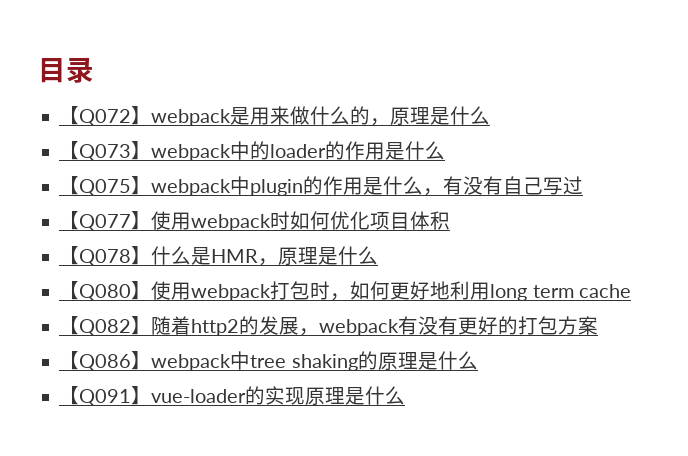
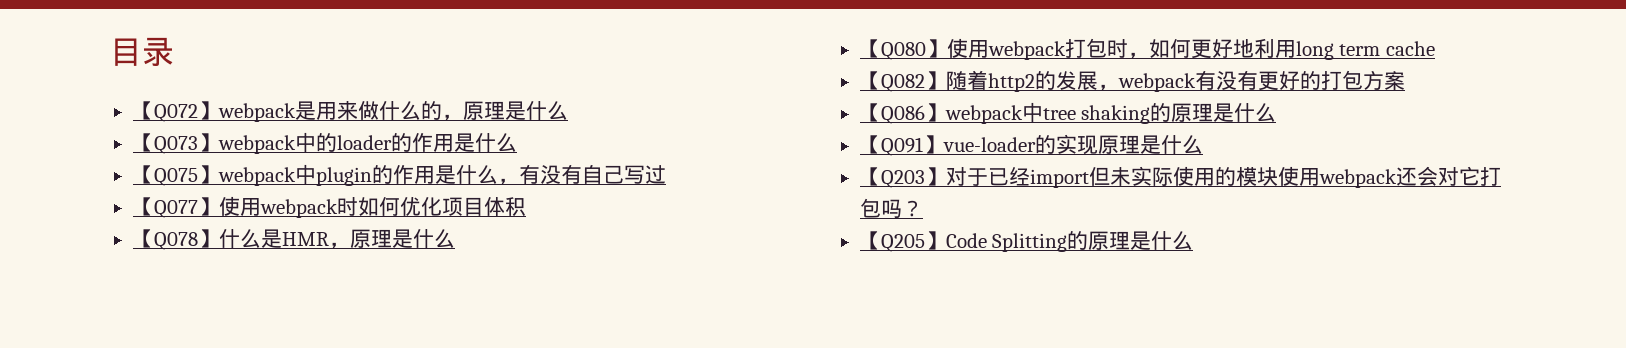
+ 【Q203】对于已经import但未实际使用的模块使用webpack还会对它打包吗？
+ 【Q205】Code Splitting的原理是什么

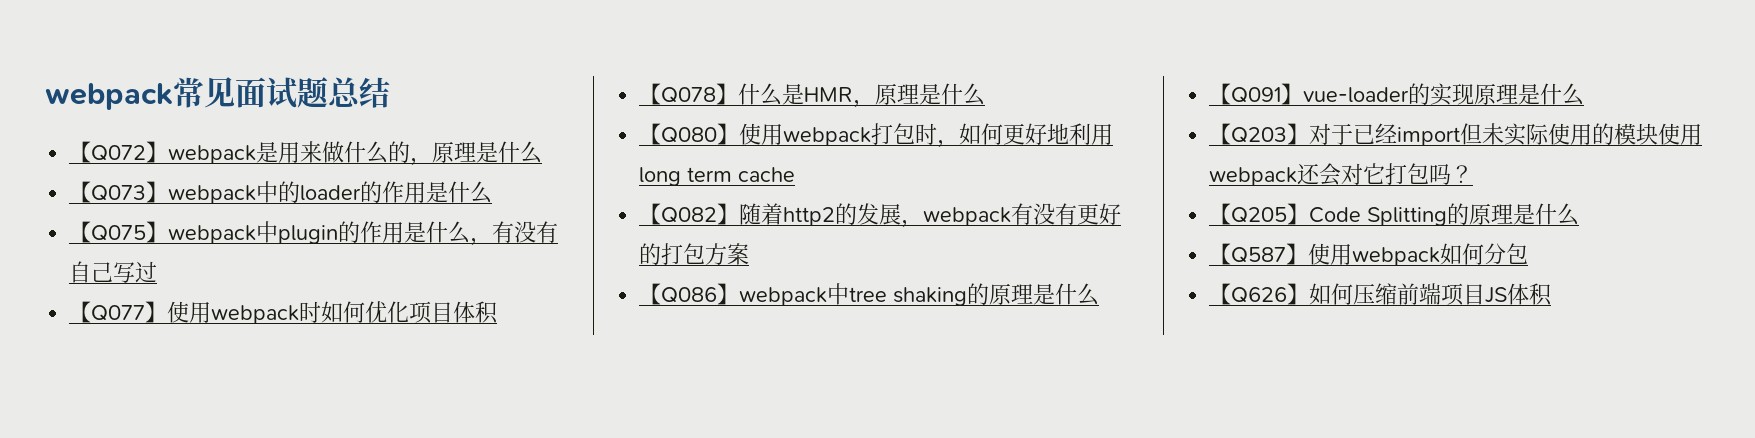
- 目录
+ webpack常见面试题总结
+ 【Q587】使用webpack如何分包
+ 【Q626】如何压缩前端项目JS体积

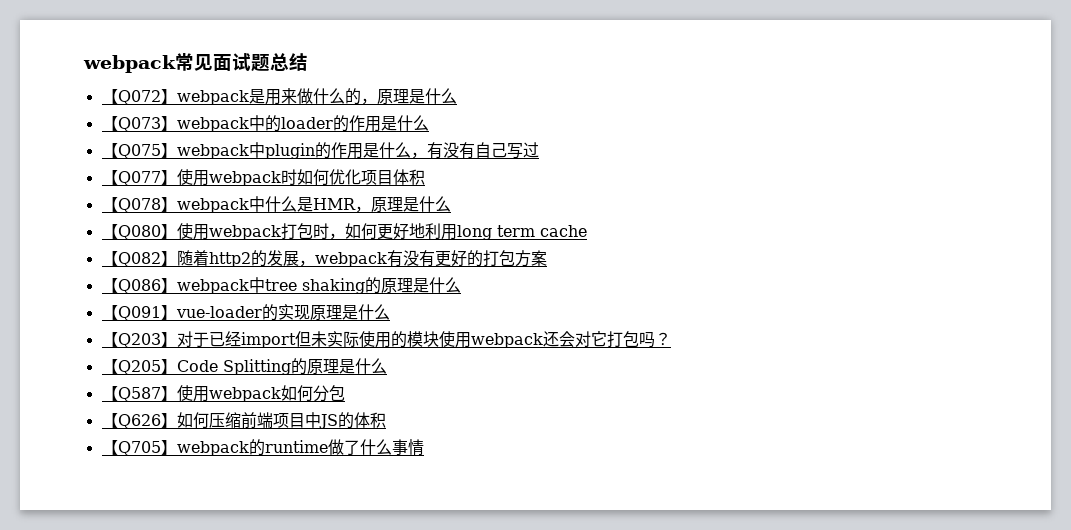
- 【Q078】什么是HMR，原理是什么
+ 【Q078】webpack中什么是HMR，原理是什么
- 【Q626】如何压缩前端项目JS体积
+ 【Q626】如何压缩前端项目中JS的体积
+ 【Q705】webpack的runtime做了什么事情

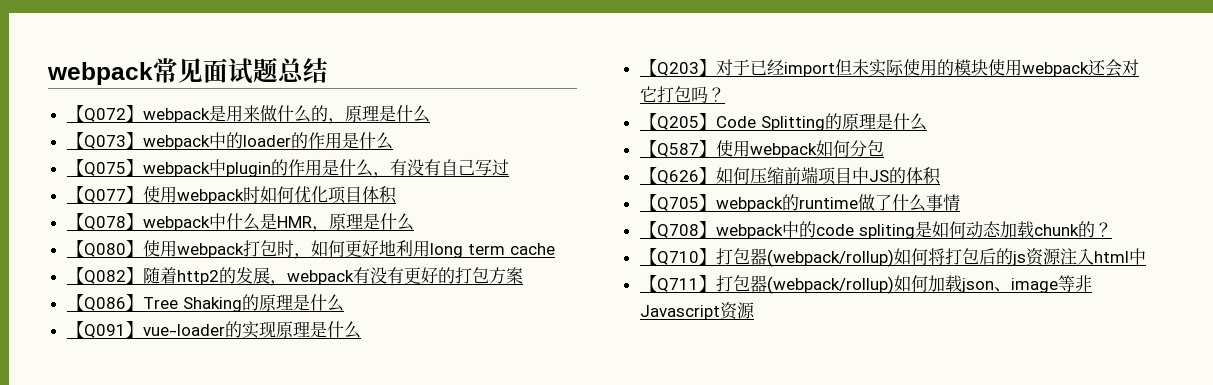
- 【Q086】webpack中tree shaking的原理是什么
+ 【Q086】Tree Shaking的原理是什么
+ 【Q708】webpack中的code spliting是如何动态加载chunk的？
+ 【Q710】打包器(webpack/rollup)如何将打包后的js资源注入html中
+ 【Q711】打包器(webpack/rollup)如何加载json、image等非Javascript资源

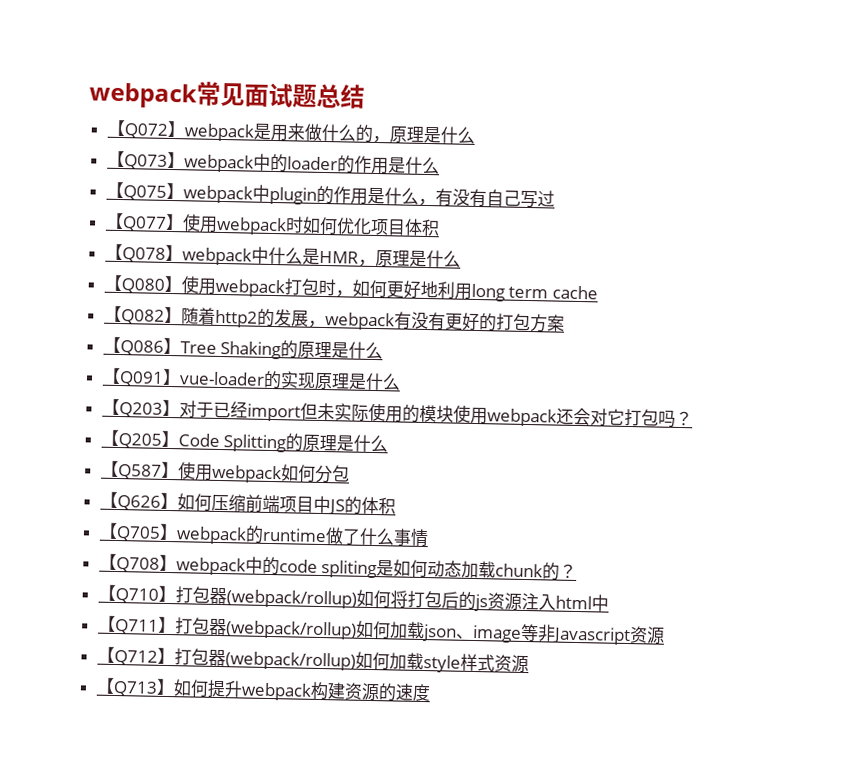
+ 【Q712】打包器(webpack/rollup)如何加载style样式资源
+ 【Q713】如何提升webpack构建资源的速度

